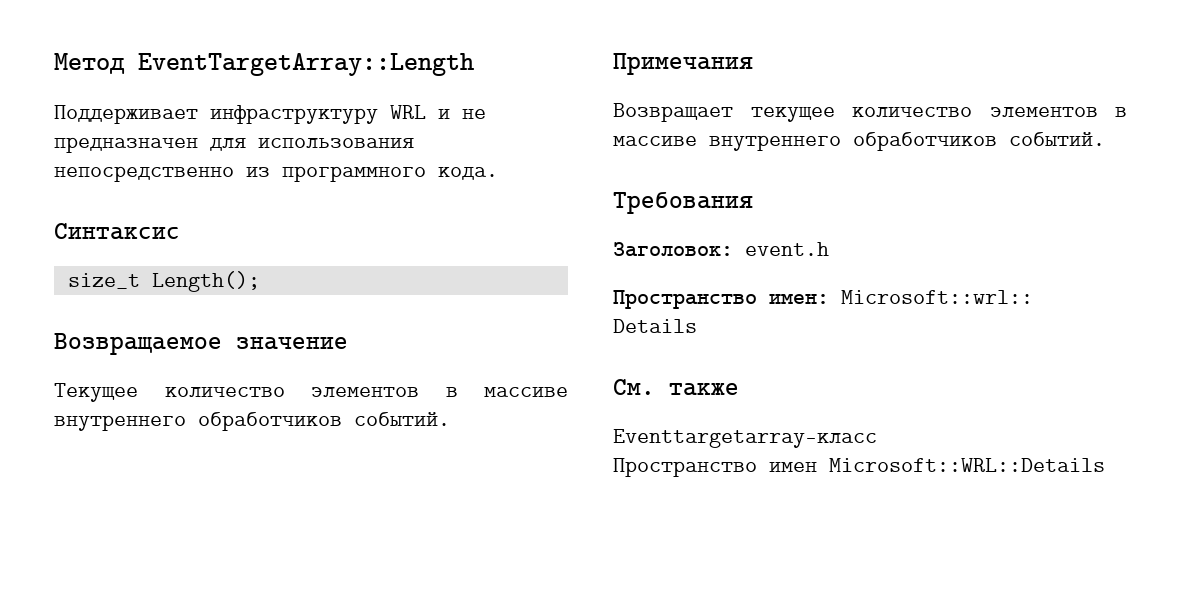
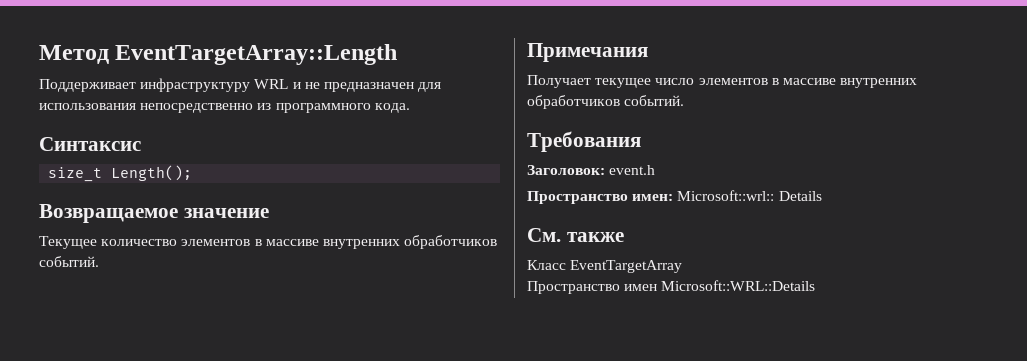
- Текущее количество элементов в массиве внутреннего обработчиков событий.
+ Текущее количество элементов в массиве внутренних обработчиков событий.
- Возвращает текущее количество элементов в массиве внутреннего обработчиков событий.
+ Получает текущее число элементов в массиве внутренних обработчиков событий.
- Eventtargetarray-класс
+ Класс EventTargetArray

